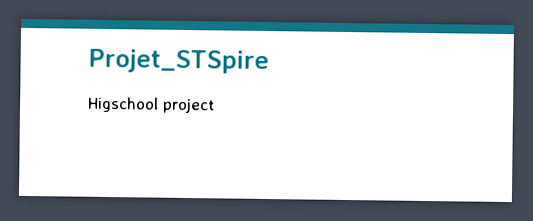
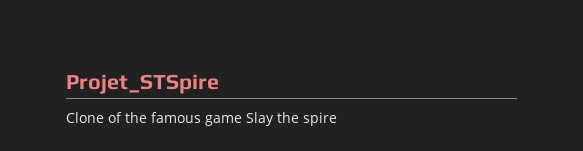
- Higschool project
+ Clone of the famous game Slay the spire

